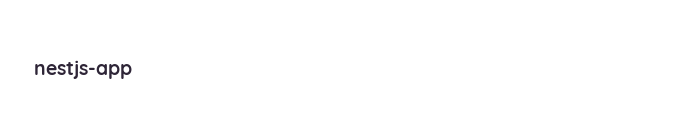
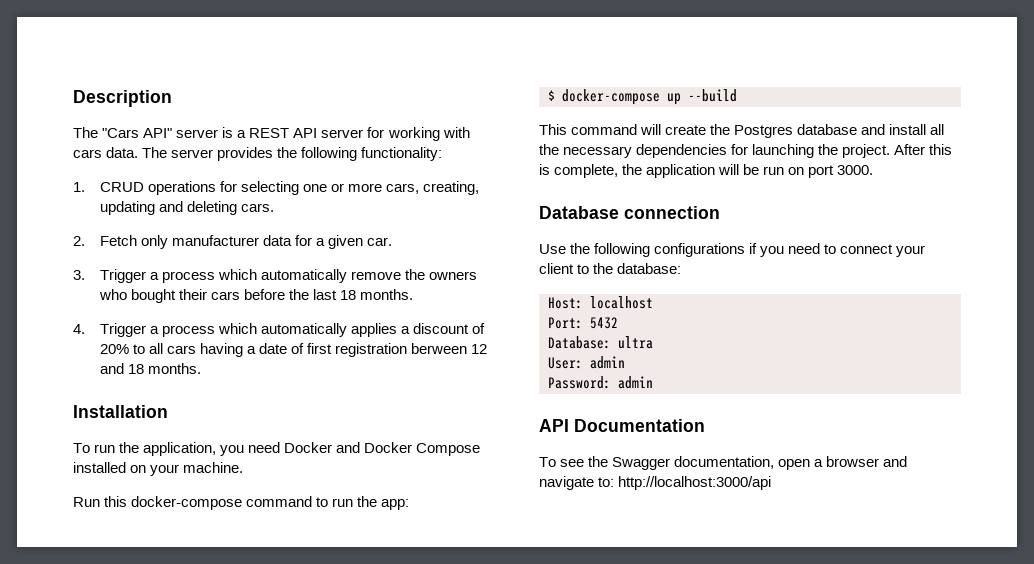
- nestjs-app
+ Description
+ The "Cars API" server is a REST API server for working with cars data. The server provides the following functionality:
+ 1. CRUD operations for selecting one or more cars, creating, updating and deleting cars.
+ 2. Fetch only manufacturer data for a given car.
+ 3. Trigger a process which automatically remove the owners who bought their cars before the last 18 months.
+ 4. Trigger a process which automatically applies a discount of 20% to all cars having a date of first registration berween 12 and 18 months.
+ Installation
+ To run the application, you need Docker and Docker Compose installed on your machine.
+ Run this docker-compose command to run the app:
+ $ docker-compose up --build
+ This command will create the Postgres database and install all the necessary dependencies for launching the project. After this is complete, the application will be run on port 3000.
+ Database connection
+ Use the following configurations if you need to connect your client to the database:
+ Host: localhost
+ Port: 5432
+ Database: ultra
+ User: admin
+ Password: admin
+ API Documentation
+ To see the Swagger documentation, open a browser and navigate to: http://localhost:3000/api

